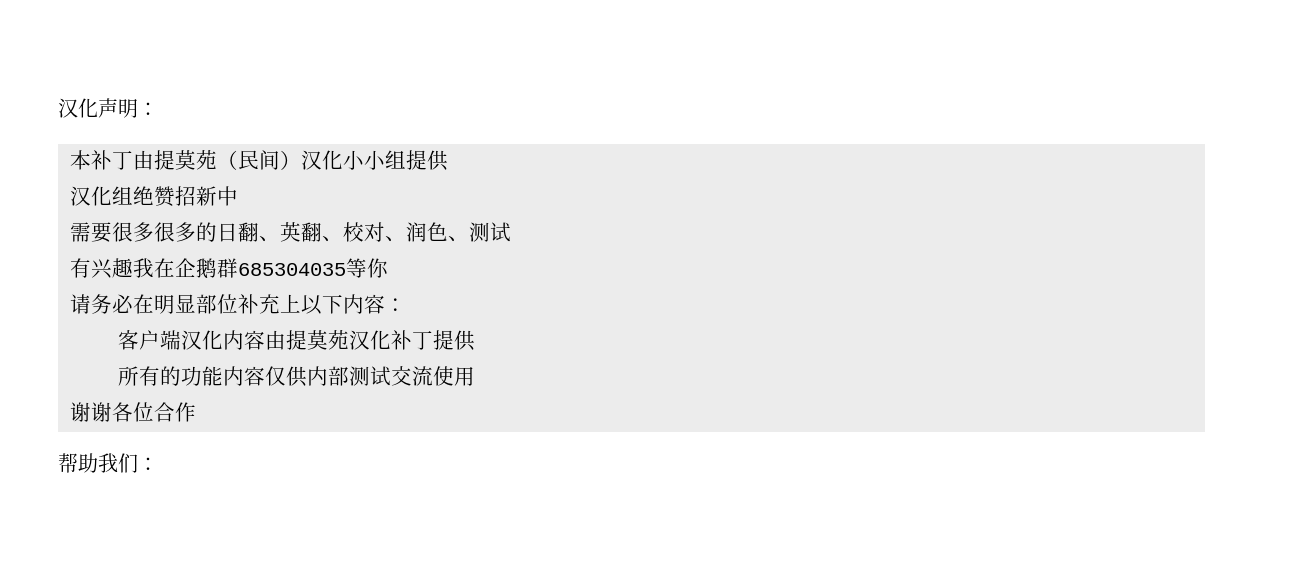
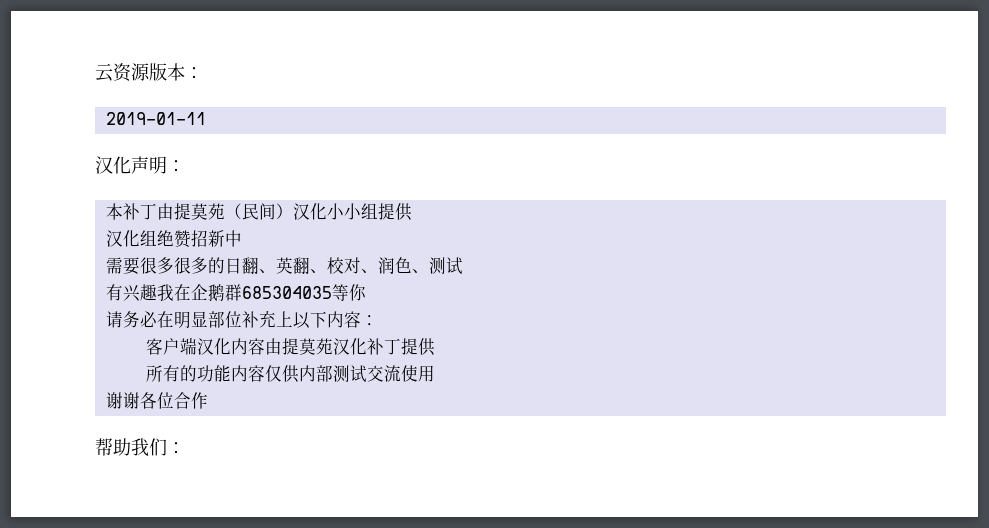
+ 云资源版本：
+ 2019-01-11

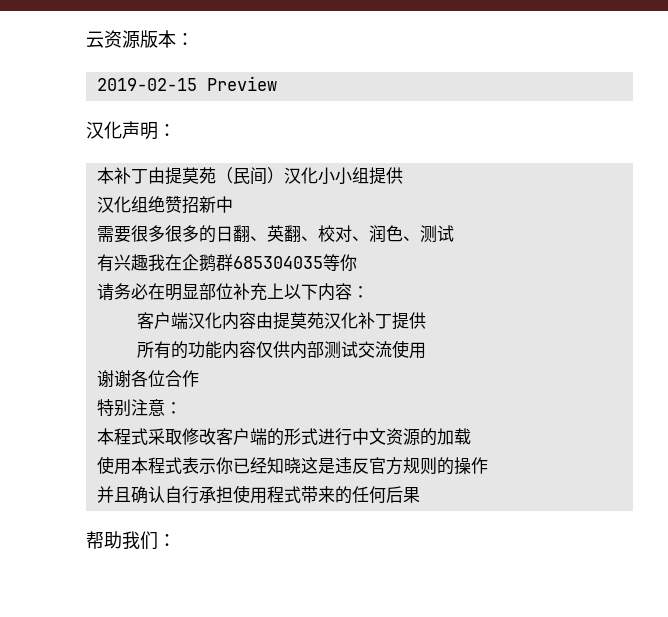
- 2019-01-11
+ 2019-02-15 Preview
+ 特别注意：
+ 本程式采取修改客户端的形式进行中文资源的加载
+ 使用本程式表示你已经知晓这是违反官方规则的操作
+ 并且确认自行承担使用程式带来的任何后果

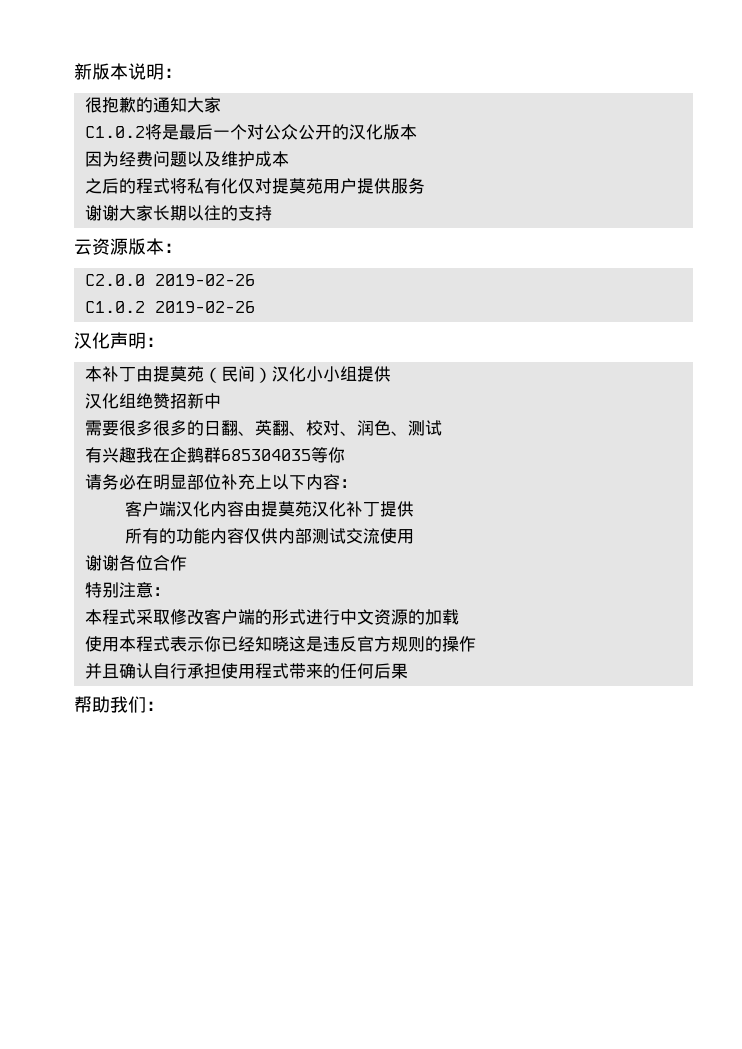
+ 新版本说明：
+ 很抱歉的通知大家
+ C1.0.2将是最后一个对公众公开的汉化版本
+ 因为经费问题以及维护成本
+ 之后的程式将私有化仅对提莫苑用户提供服务
+ 谢谢大家长期以往的支持
- 2019-02-15 Preview
+ C2.0.0 2019-02-26
+ C1.0.2 2019-02-26

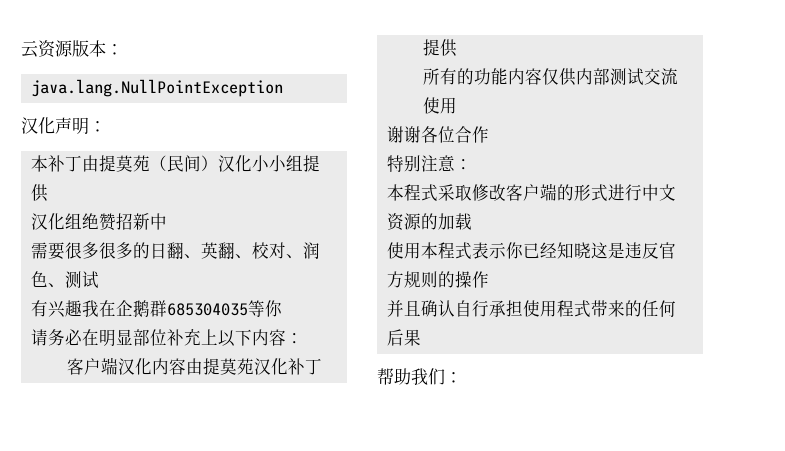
- 新版本说明：
- 很抱歉的通知大家
- C1.0.2将是最后一个对公众公开的汉化版本
- 因为经费问题以及维护成本
- 之后的程式将私有化仅对提莫苑用户提供服务
- 谢谢大家长期以往的支持
- C2.0.0 2019-02-26
- C1.0.2 2019-02-26
+ java.lang.NullPointException

